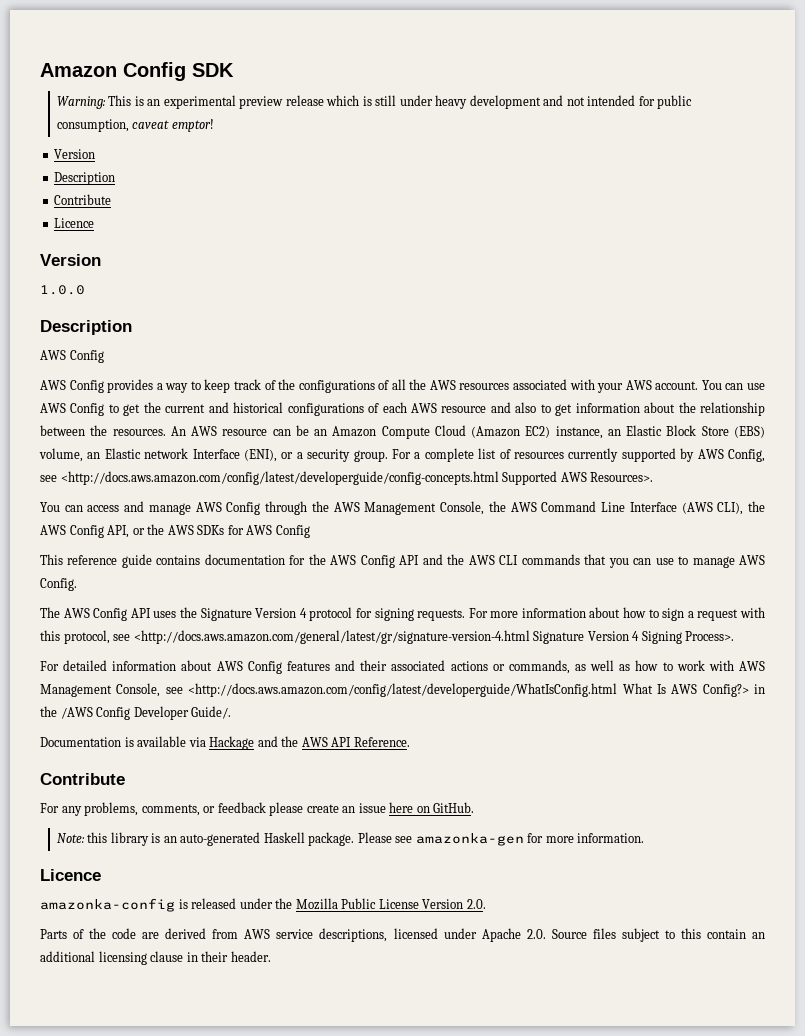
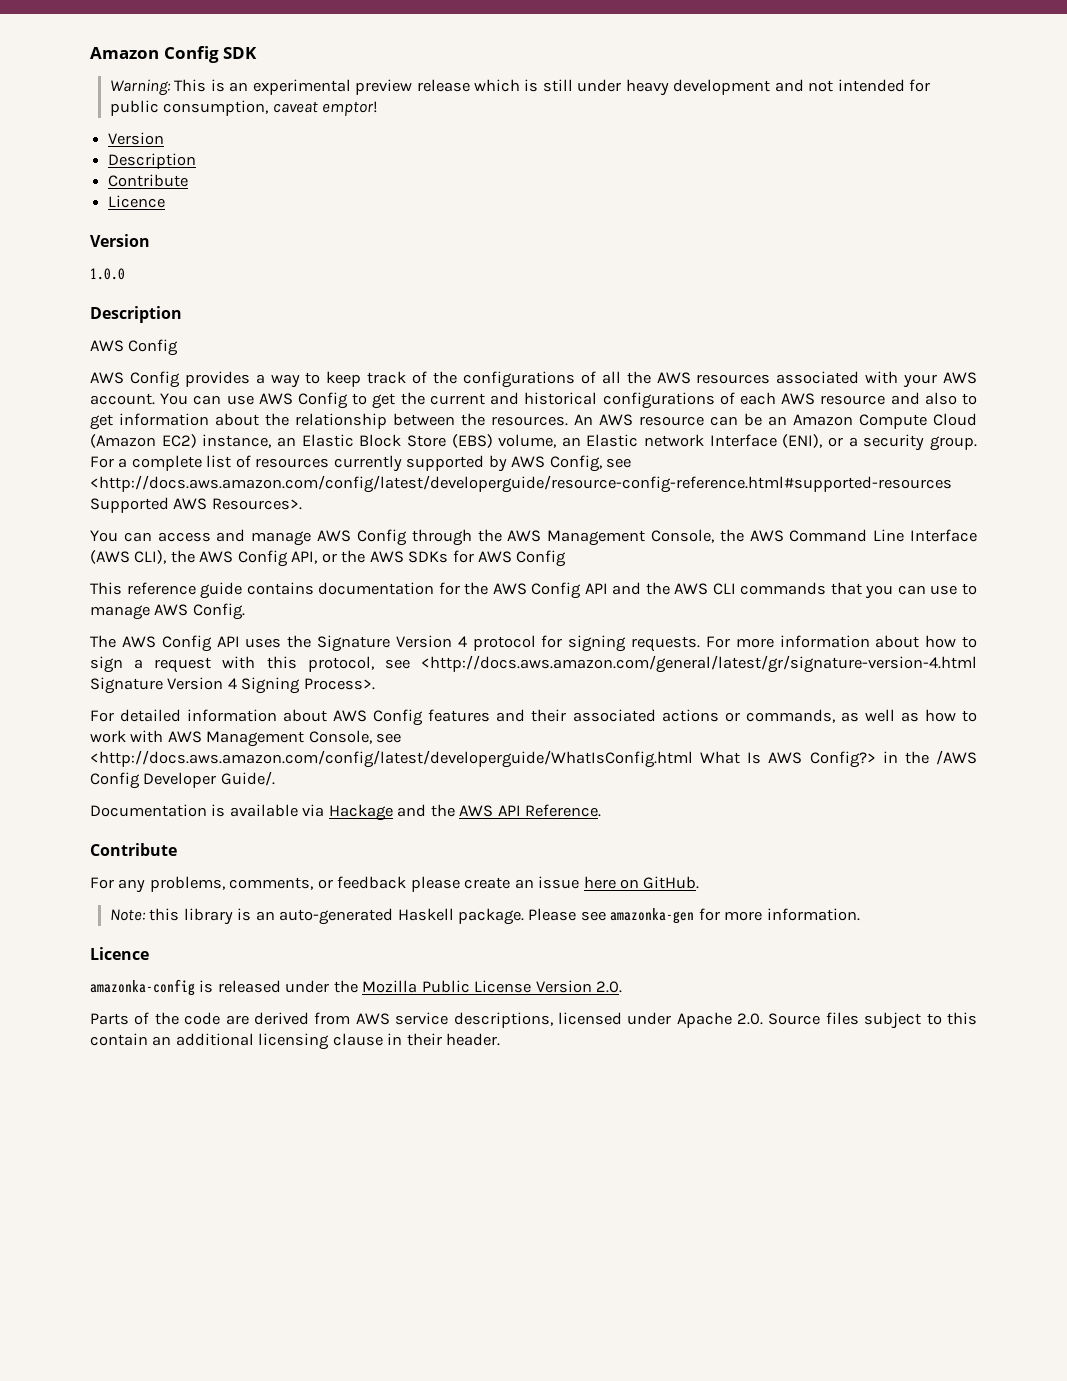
- For a complete list of resources currently supported by AWS Config, see <http://docs.aws.amazon.com/config/latest/developerguide/config-concepts.html Supported AWS Resources>.
+ For a complete list of resources currently supported by AWS Config, see <http://docs.aws.amazon.com/config/latest/developerguide/resource-config-reference.html#supported-resources Supported AWS Resources>.

